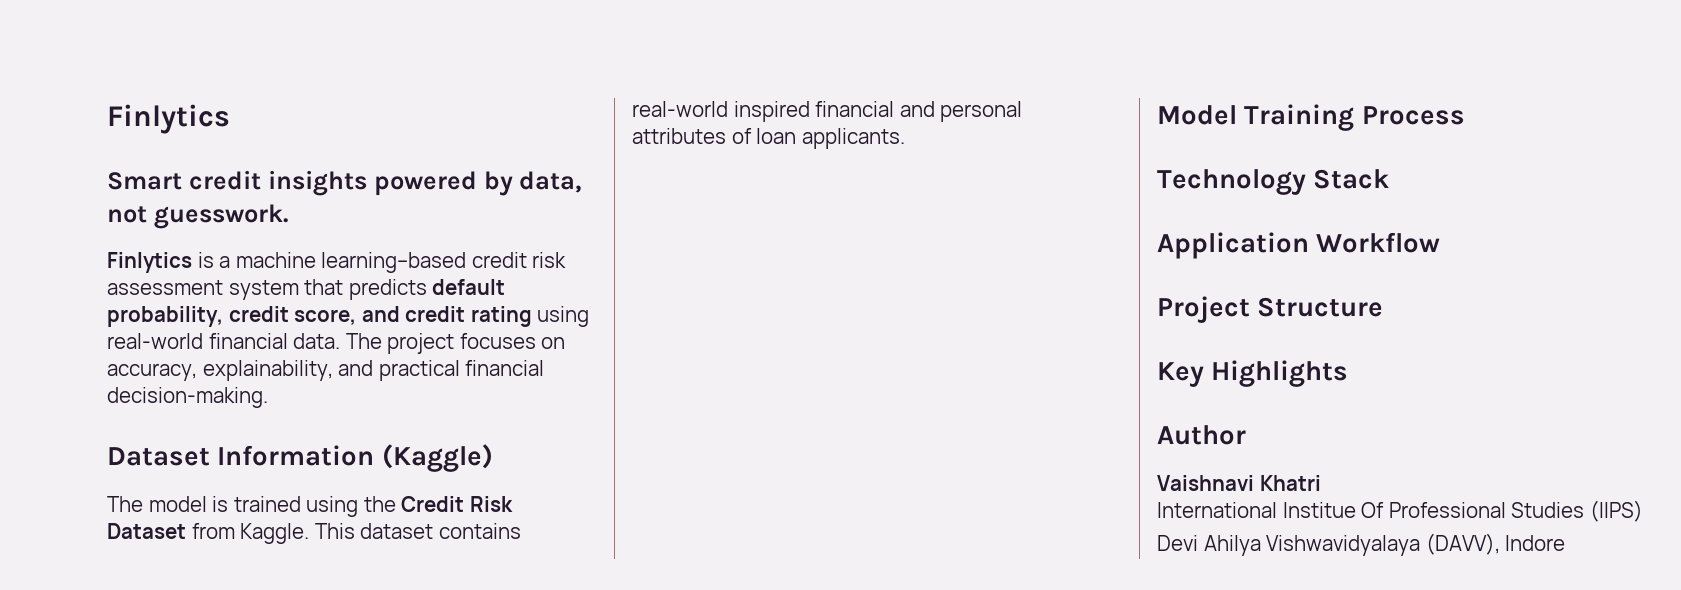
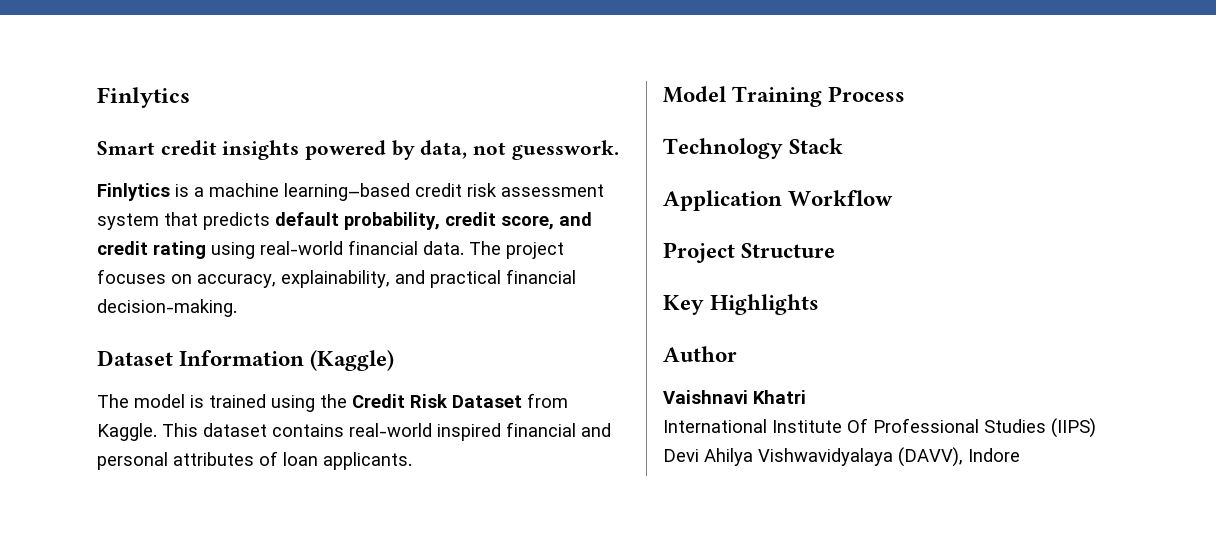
- International Institue Of Professional Studies (IIPS)
+ International Institute Of Professional Studies (IIPS)

